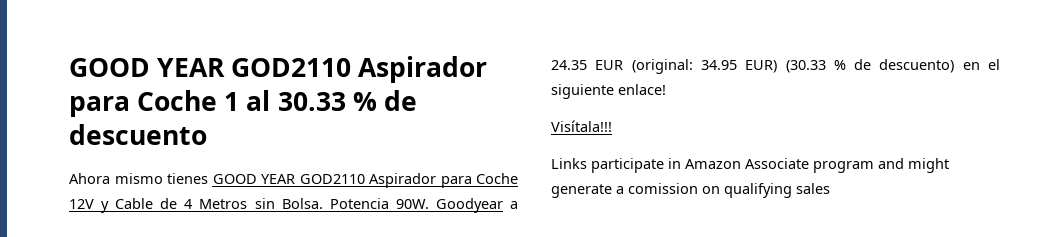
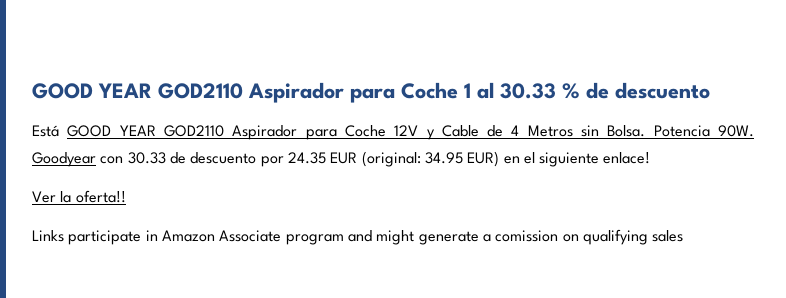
- Ahora mismo tienes GOOD YEAR GOD2110 Aspirador para Coche 12V y Cable de 4 Metros sin Bolsa.
+ Está GOOD YEAR GOD2110 Aspirador para Coche 12V y Cable de 4 Metros sin Bolsa.
- Goodyear a 24.35 EUR (original: 34.95 EUR) (30.33 % de descuento) en el siguiente enlace!
+ Goodyear con 30.33 de descuento por 24.35 EUR (original: 34.95 EUR) en el siguiente enlace!
- Visítala!!!
+ Ver la oferta!!

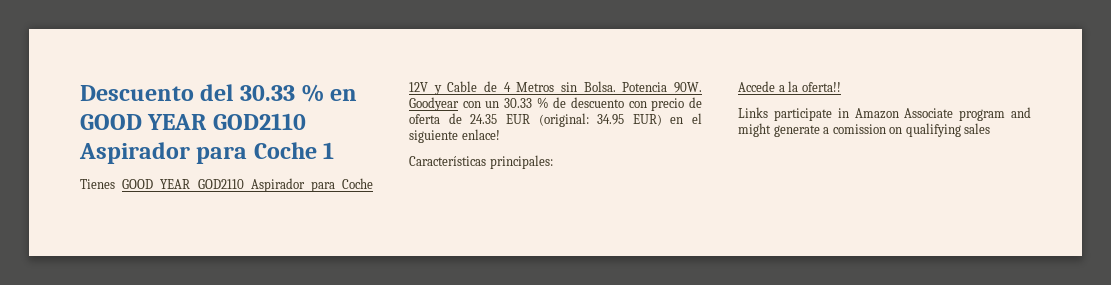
- GOOD YEAR GOD2110 Aspirador para Coche 1 al 30.33 % de descuento
- Está GOOD YEAR GOD2110 Aspirador para Coche 12V y Cable de 4 Metros sin Bolsa.
+ Descuento del 30.33 % en GOOD YEAR GOD2110 Aspirador para Coche 1
+ Tienes GOOD YEAR GOD2110 Aspirador para Coche 12V y Cable de 4 Metros sin Bolsa.
- Goodyear con 30.33 de descuento por 24.35 EUR (original: 34.95 EUR) en el siguiente enlace!
+ Goodyear con un 30.33 % de descuento con precio de oferta de 24.35 EUR (original: 34.95 EUR) en el siguiente enlace!
- Ver la oferta!!
+ Características principales:
+ Accede a la oferta!!

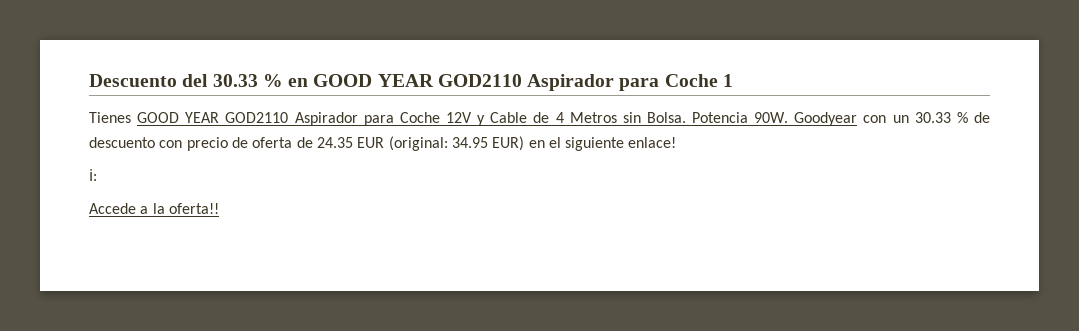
- Características principales:
+ ℹ:
- Links participate in Amazon Associate program and might generate a comission on qualifying sales

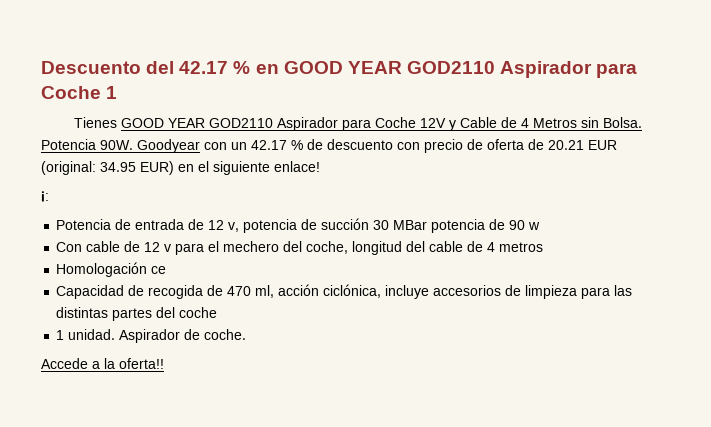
- Descuento del 30.33 % en GOOD YEAR GOD2110 Aspirador para Coche 1
+ Descuento del 42.17 % en GOOD YEAR GOD2110 Aspirador para Coche 1
- Goodyear con un 30.33 % de descuento con precio de oferta de 24.35 EUR (original: 34.95 EUR) en el siguiente enlace!
+ Goodyear con un 42.17 % de descuento con precio de oferta de 20.21 EUR (original: 34.95 EUR) en el siguiente enlace!
+ Potencia de entrada de 12 v, potencia de succión 30 MBar potencia de 90 w
+ Con cable de 12 v para el mechero del coche, longitud del cable de 4 metros
+ Homologación ce
+ Capacidad de recogida de 470 ml, acción ciclónica, incluye accesorios de limpieza para las distintas partes del coche
+ 1 unidad. Aspirador de coche.

